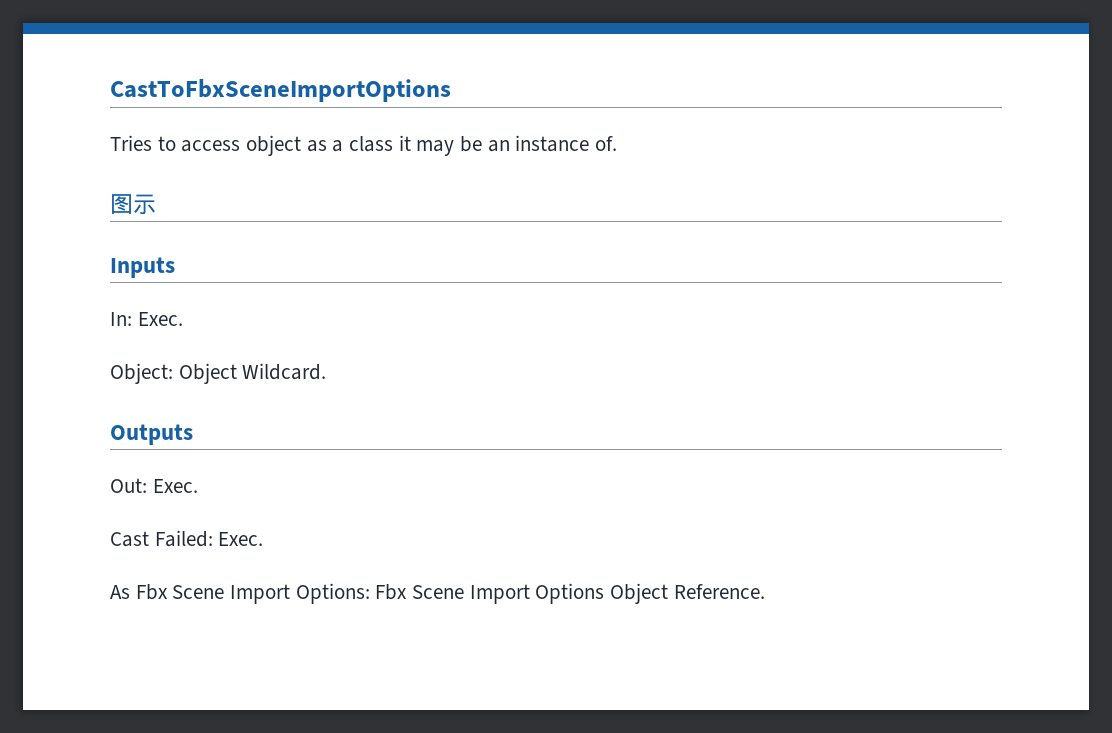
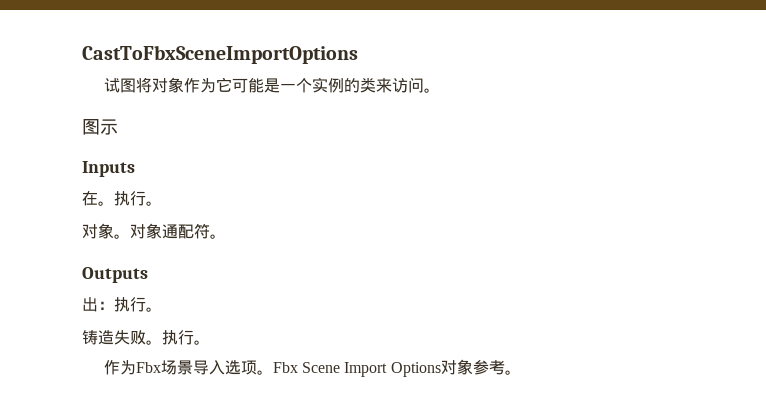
- Tries to access object as a class it may be an instance of.
+ 试图将对象作为它可能是一个实例的类来访问。
  图示
  Inputs
- In: Exec.
- Object: Object Wildcard.
+ 在。执行。
+ 对象。对象通配符。
  Outputs
- Out: Exec.
- Cast Failed: Exec.
- As Fbx Scene Import Options: Fbx Scene Import Options Object Reference.
+ 出：执行。
+ 铸造失败。执行。
+ 作为Fbx场景导入选项。Fbx Scene Import Options对象参考。

